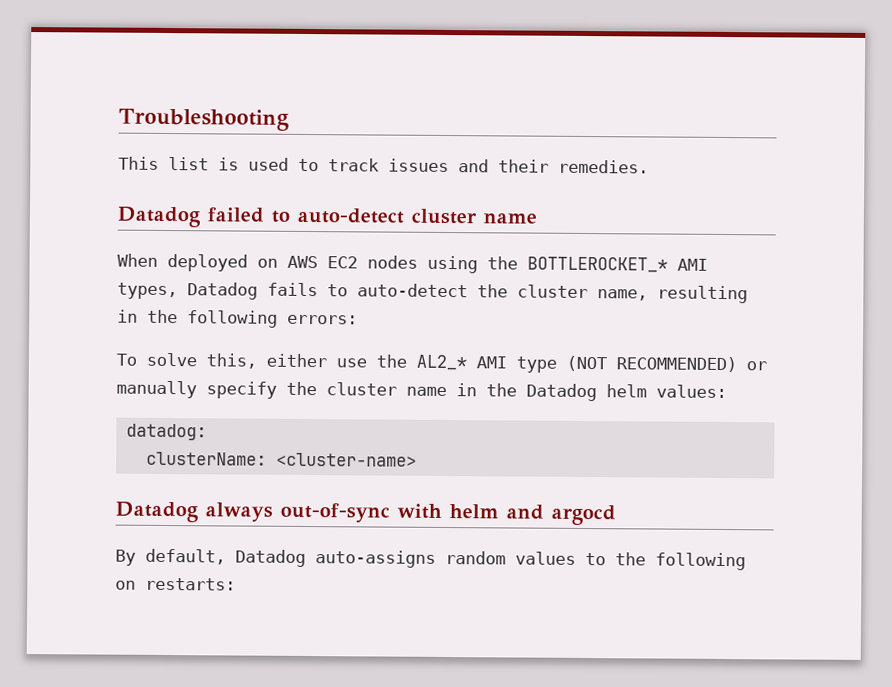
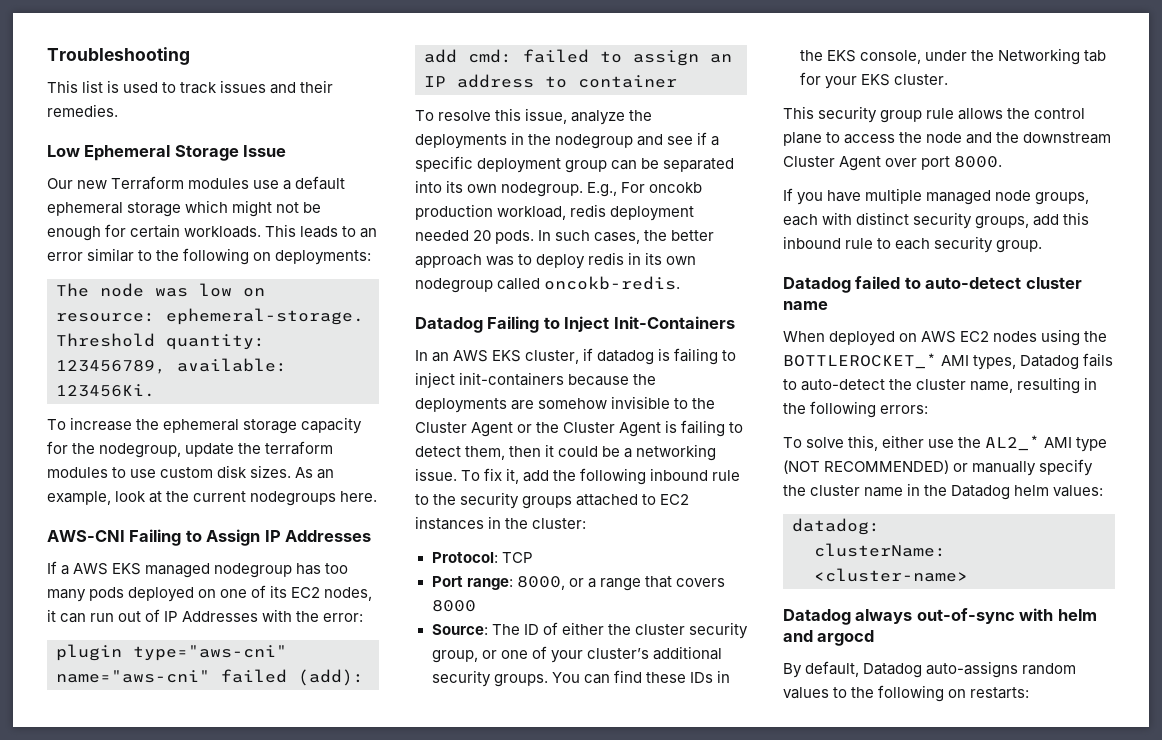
+ Low Ephemeral Storage Issue
+ Our new Terraform modules use a default ephemeral storage which might not be enough for certain workloads. This leads to an error similar to the following on deployments:
+ The node was low on resource: ephemeral-storage. Threshold quantity: 123456789, available: 123456Ki.
+ To increase the ephemeral storage capacity for the nodegroup, update the terraform modules to use custom disk sizes. As an example, look at the current nodegroups here.
+ AWS-CNI Failing to Assign IP Addresses
+ If a AWS EKS managed nodegroup has too many pods deployed on one of its EC2 nodes, it can run out of IP Addresses with the error:
+ plugin type="aws-cni" name="aws-cni" failed (add): add cmd: failed to assign an IP address to container
+ To resolve this issue, analyze the deployments in the nodegroup and see if a specific deployment group can be separated into its own nodegroup. E.g., For oncokb production workload, redis deployment needed 20 pods. In such cases, the better approach was to deploy redis in its own nodegroup called oncokb-redis.
+ Datadog Failing to Inject Init-Containers
+ In an AWS EKS cluster, if datadog is failing to inject init-containers because the deployments are somehow invisible to the Cluster Agent or the Cluster Agent is failing to detect them, then it could be a networking issue. To fix it, add the following inbound rule to the security groups attached to EC2 instances in the cluster:
+ Protocol: TCP
+ Port range: 8000, or a range that covers 8000
+ Source: The ID of either the cluster security group, or one of your cluster’s additional security groups. You can find these IDs in the EKS console, under the Networking tab for your EKS cluster.
+ This security group rule allows the control plane to access the node and the downstream Cluster Agent over port 8000.
+ If you have multiple managed node groups, each with distinct security groups, add this inbound rule to each security group.

